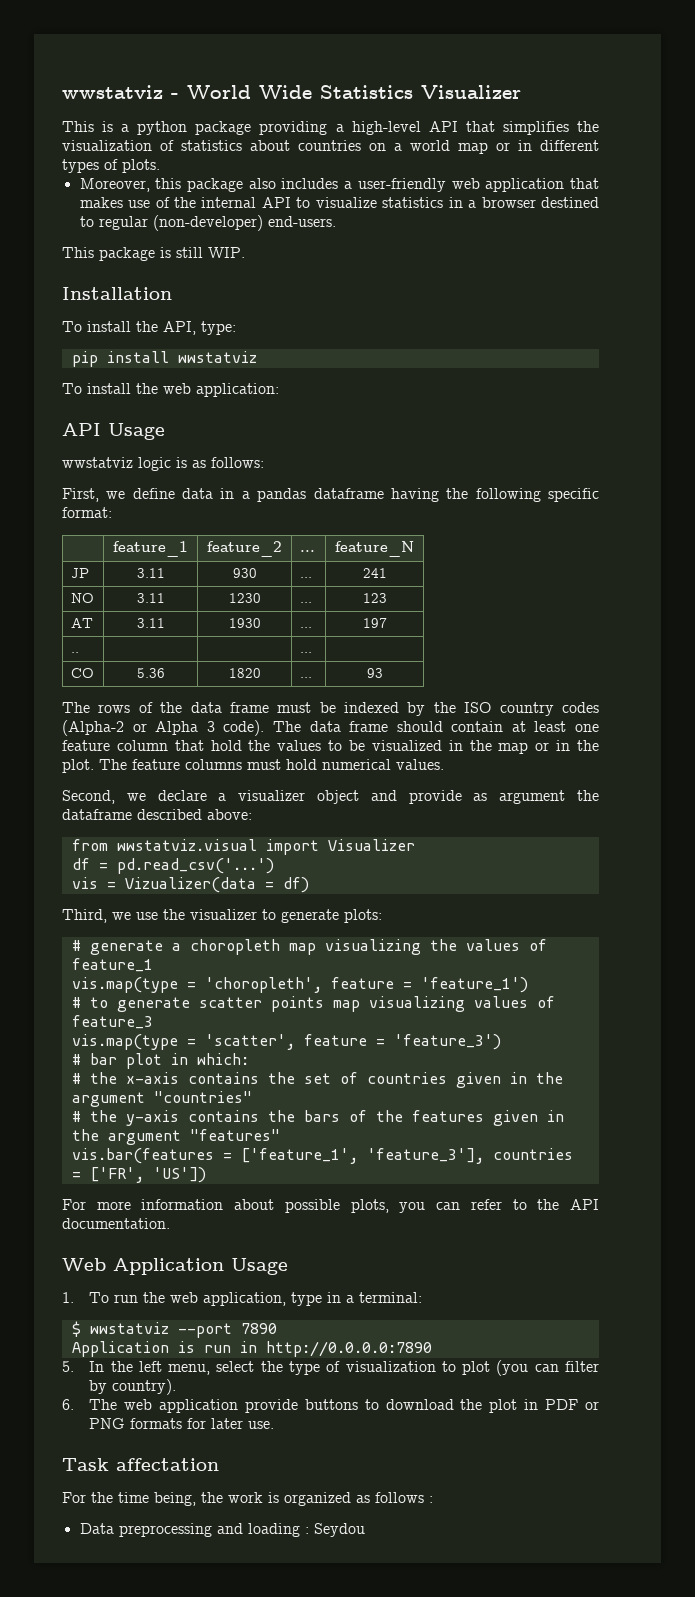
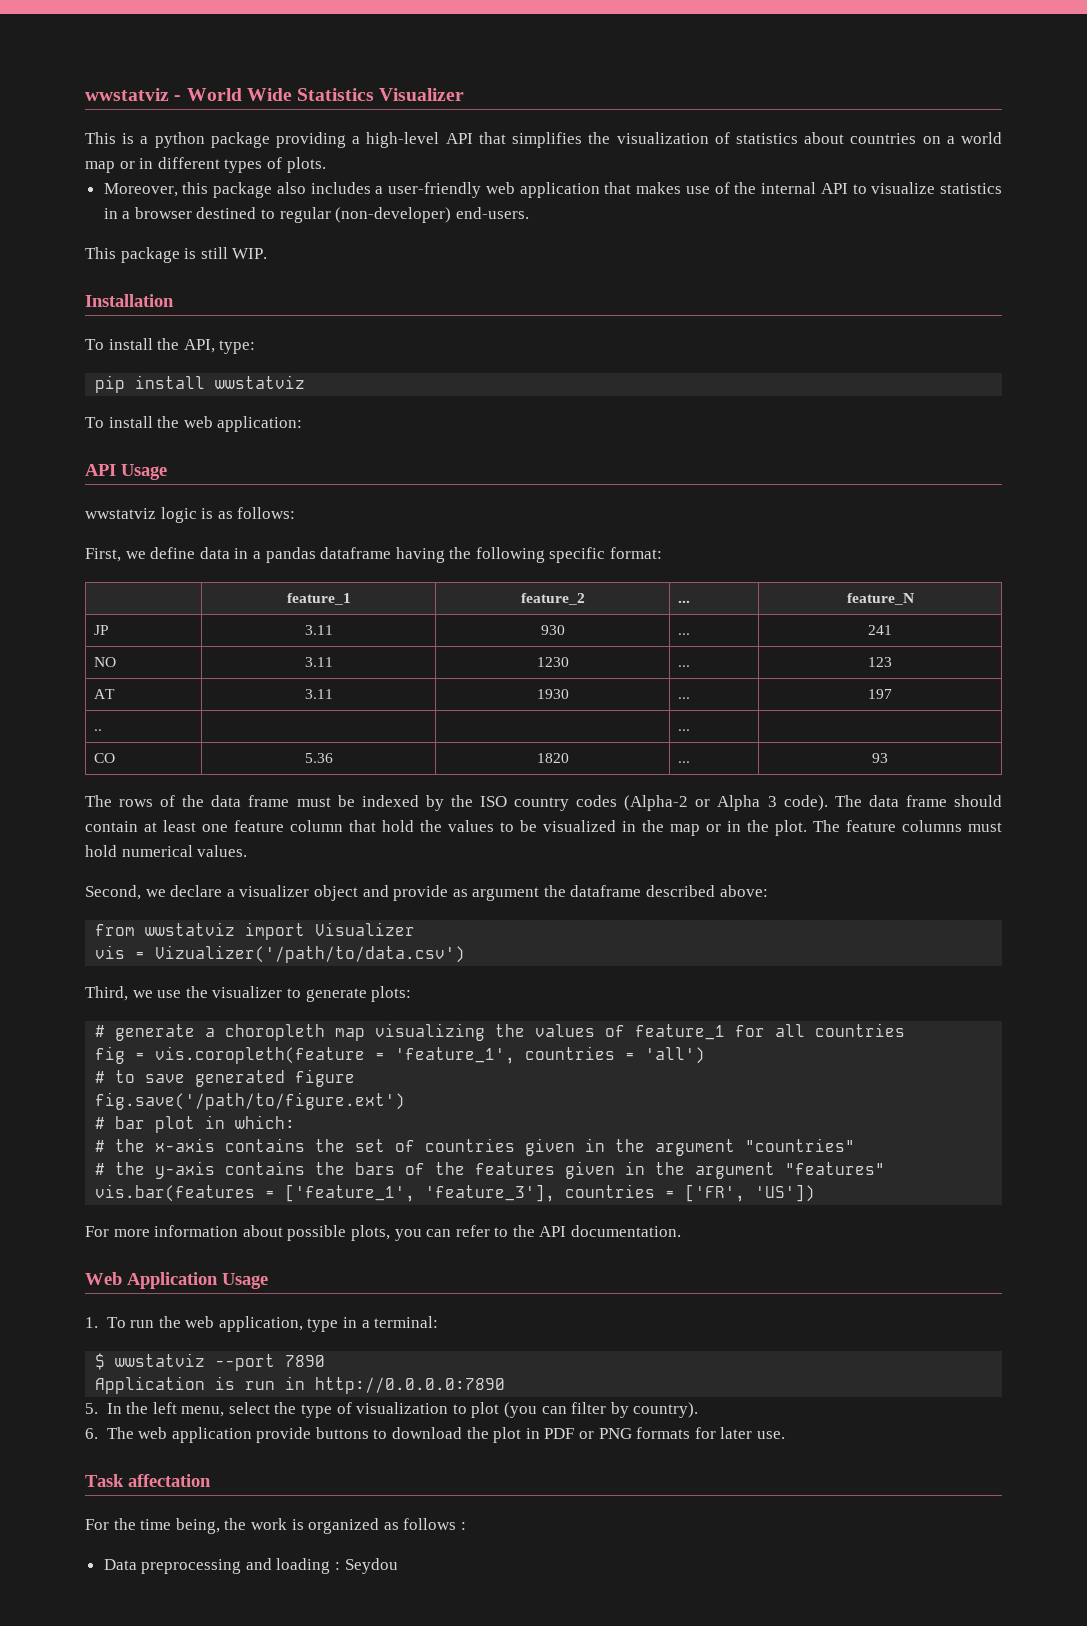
- from wwstatviz.visual import Visualizer
+ from wwstatviz import Visualizer
- df = pd.read_csv('...')
- vis = Vizualizer(data = df)
+ vis = Vizualizer('/path/to/data.csv')
- # generate a choropleth map visualizing the values of feature_1
- vis.map(type = 'choropleth', feature = 'feature_1')
- # to generate scatter points map visualizing values of feature_3
- vis.map(type = 'scatter', feature = 'feature_3')
+ # generate a choropleth map visualizing the values of feature_1 for all countries
+ fig = vis.coropleth(feature = 'feature_1', countries = 'all')
+ # to save generated figure
+ fig.save('/path/to/figure.ext')

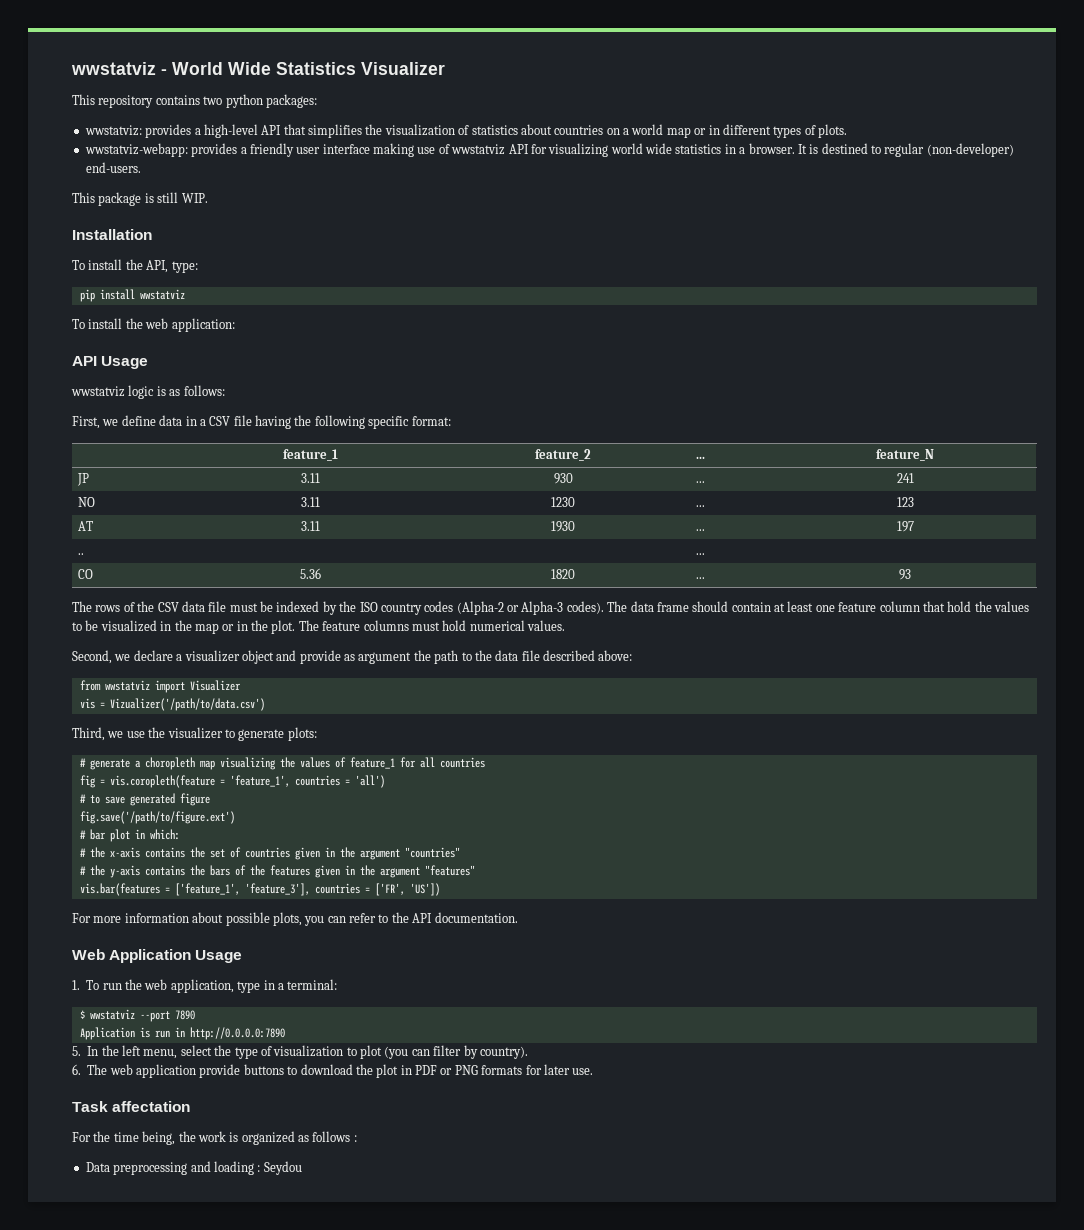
- This is a python package providing a high-level API that simplifies the visualization of statistics about countries on a world map or in different types of plots.
+ This repository contains two python packages:
+ wwstatviz: provides a high-level API that simplifies the visualization of statistics about countries on a world map or in different types of plots.
- Moreover, this package also includes a user-friendly web application that makes use of the internal API to visualize statistics in a browser destined to regular (non-developer) end-users.
+ wwstatviz-webapp: provides a friendly user interface making use of wwstatviz API for visualizing world wide statistics in a browser. It is destined to regular (non-developer) end-users.
- First, we define data in a pandas dataframe having the following specific format:
+ First, we define data in a CSV file having the following specific format:
- The rows of the data frame must be indexed by the ISO country codes (Alpha-2 or Alpha 3 code).
+ The rows of the CSV data file must be indexed by the ISO country codes (Alpha-2 or Alpha-3 codes).
- Second, we declare a visualizer object and provide as argument the dataframe described above:
+ Second, we declare a visualizer object and provide as argument the path to the data file described above:

